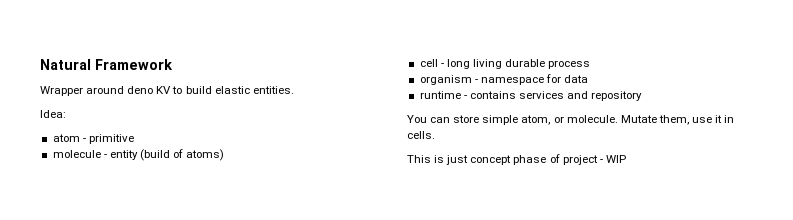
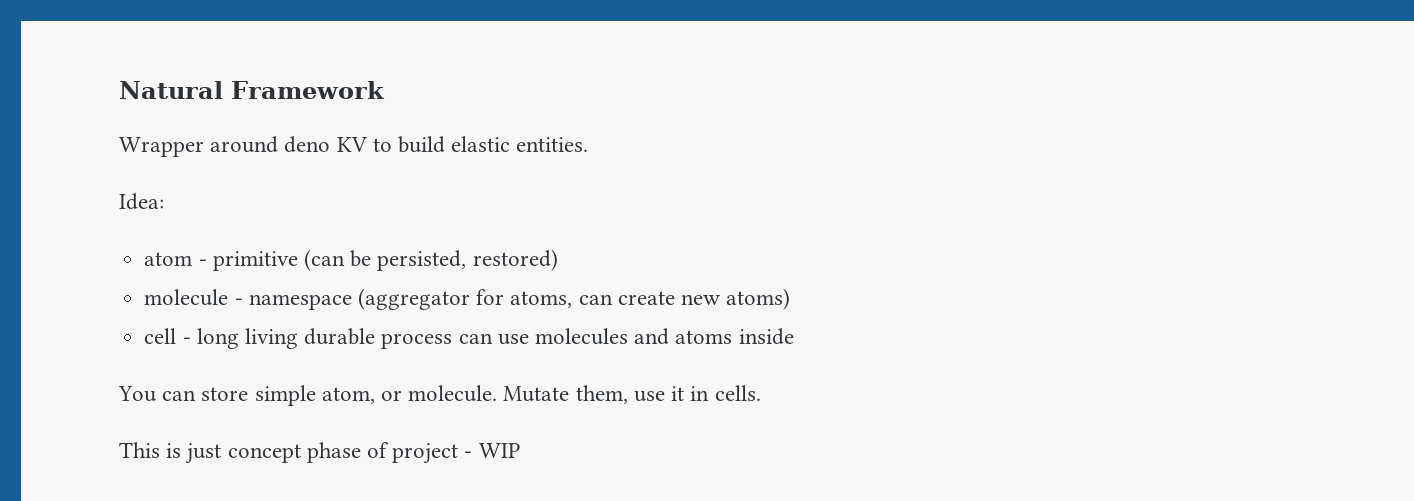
- atom - primitive
- molecule - entity (build of atoms)
+ atom - primitive (can be persisted, restored)
+ molecule - namespace (aggregator for atoms, can create new atoms)
- cell - long living durable process
- organism - namespace for data
- runtime - contains services and repository
+ cell - long living durable process can use molecules and atoms inside

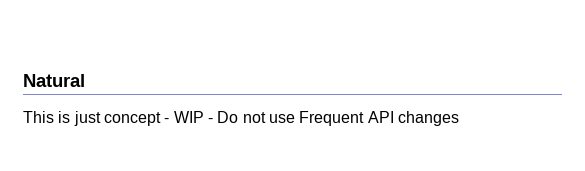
- Natural Framework
- Wrapper around deno KV to build elastic entities.
- Idea:
- atom - primitive (can be persisted, restored)
- molecule - namespace (aggregator for atoms, can create new atoms)
- cell - long living durable process can use molecules and atoms inside
- You can store simple atom, or molecule. Mutate them, use it in cells.
- This is just concept phase of project - WIP
+ Natural
+ This is just concept - WIP - Do not use Frequent API changes

